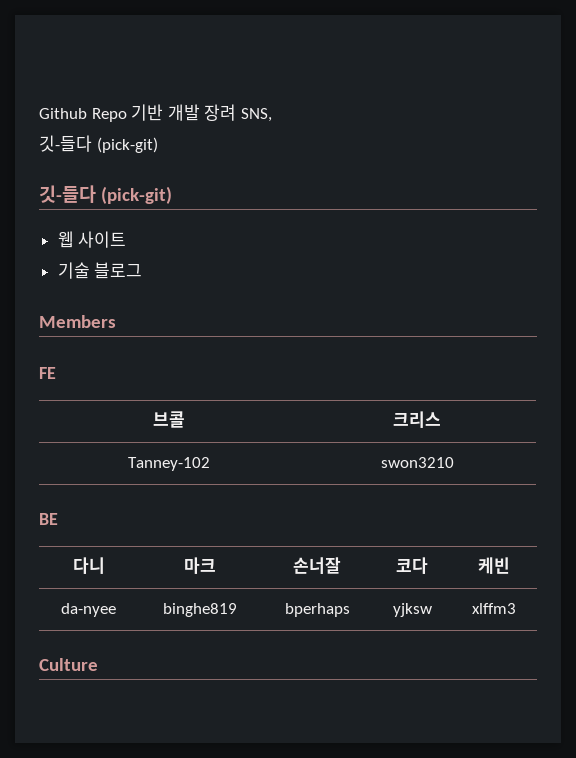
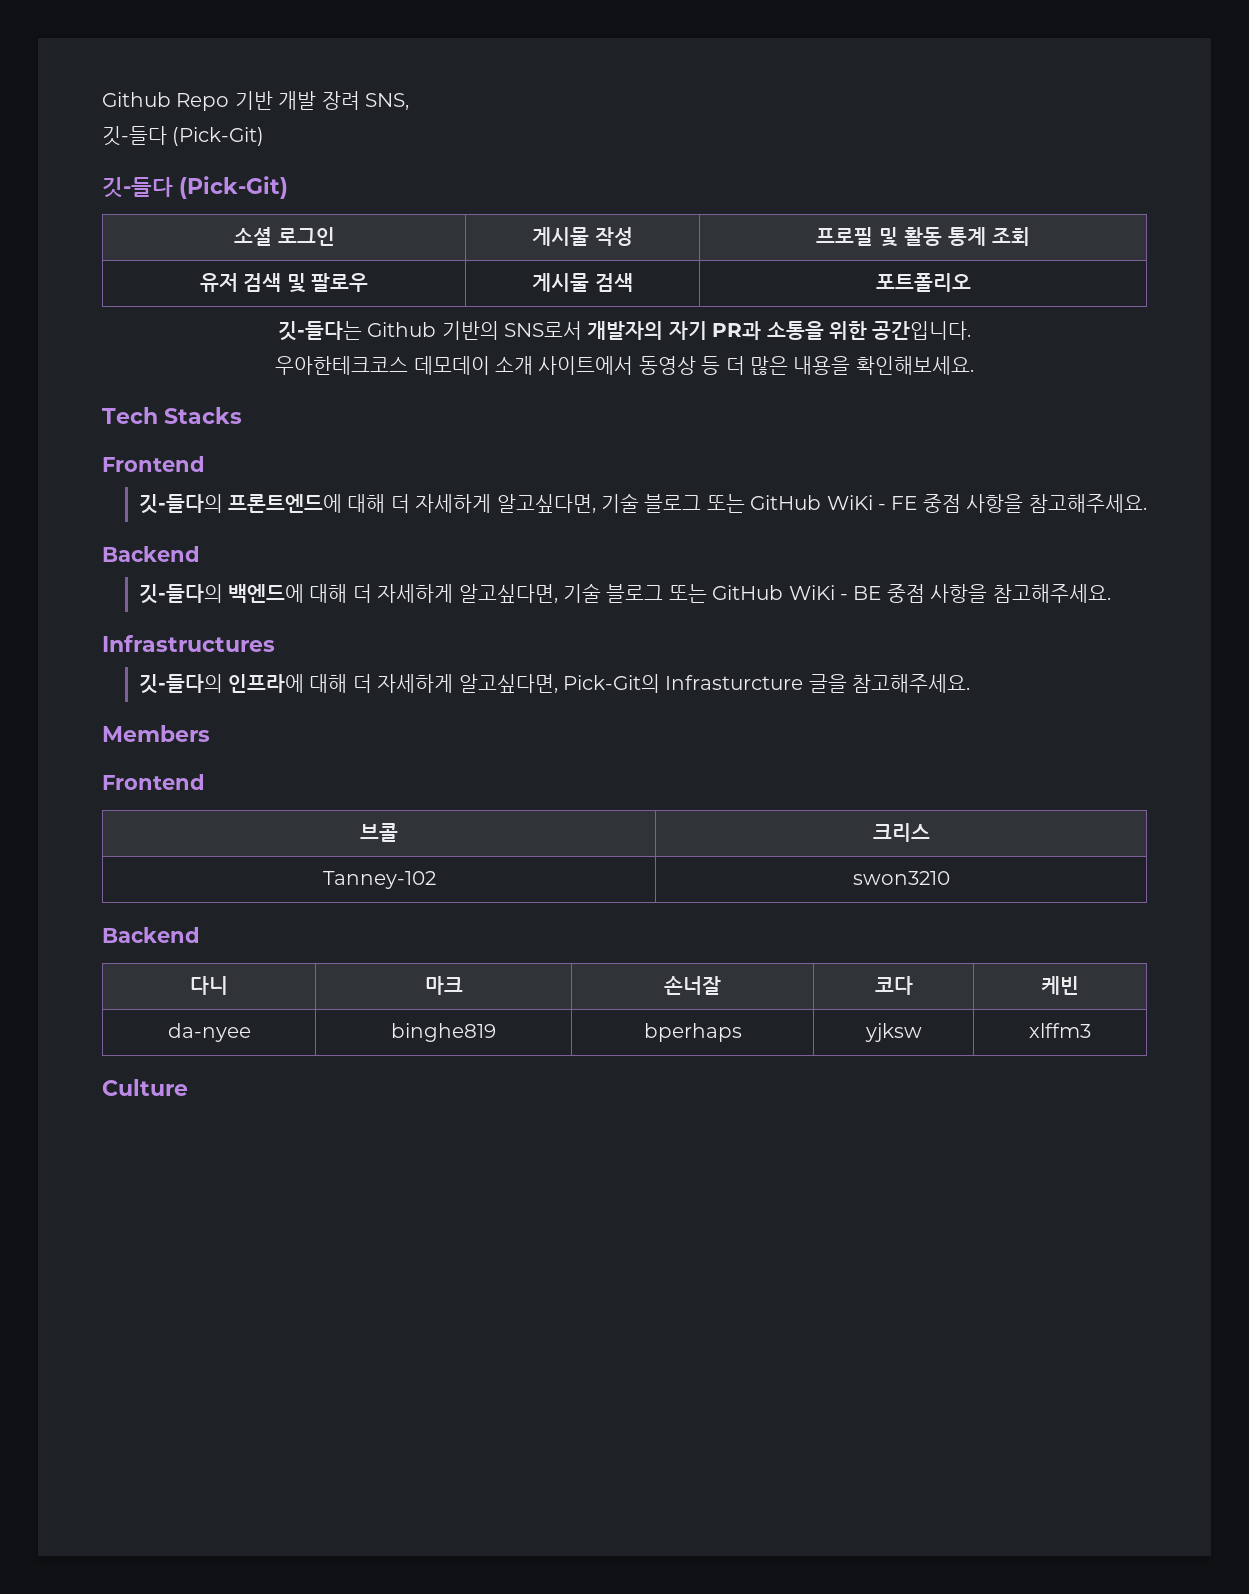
  Github Repo 기반 개발 장려 SNS,
- 깃-들다 (pick-git)
- 깃-들다 (pick-git)
- 웹 사이트
- 기술 블로그
+ 깃-들다 (Pick-Git)
+ 깃-들다 (Pick-Git)
+ 소셜 로그인 | 게시물 작성 | 프로필 및 활동 통계 조회
+ 유저 검색 및 팔로우 | 게시물 검색 | 포트폴리오
+ 깃-들다는 Github 기반의 SNS로서 개발자의 자기 PR과 소통을 위한 공간입니다.
+ 우아한테크코스 데모데이 소개 사이트에서 동영상 등 더 많은 내용을 확인해보세요.
+ Tech Stacks
+ Frontend
+ 깃-들다의 프론트엔드에 대해 더 자세하게 알고싶다면, 기술 블로그 또는 GitHub WiKi - FE 중점 사항을 참고해주세요.
+ Backend
+ 깃-들다의 백엔드에 대해 더 자세하게 알고싶다면, 기술 블로그 또는 GitHub WiKi - BE 중점 사항을 참고해주세요.
+ Infrastructures
+ 깃-들다의 인프라에 대해 더 자세하게 알고싶다면, Pick-Git의 Infrasturcture 글을 참고해주세요.
  Members
- FE
+ Frontend
  Tanney-102 | swon3210
- BE
+ Backend

